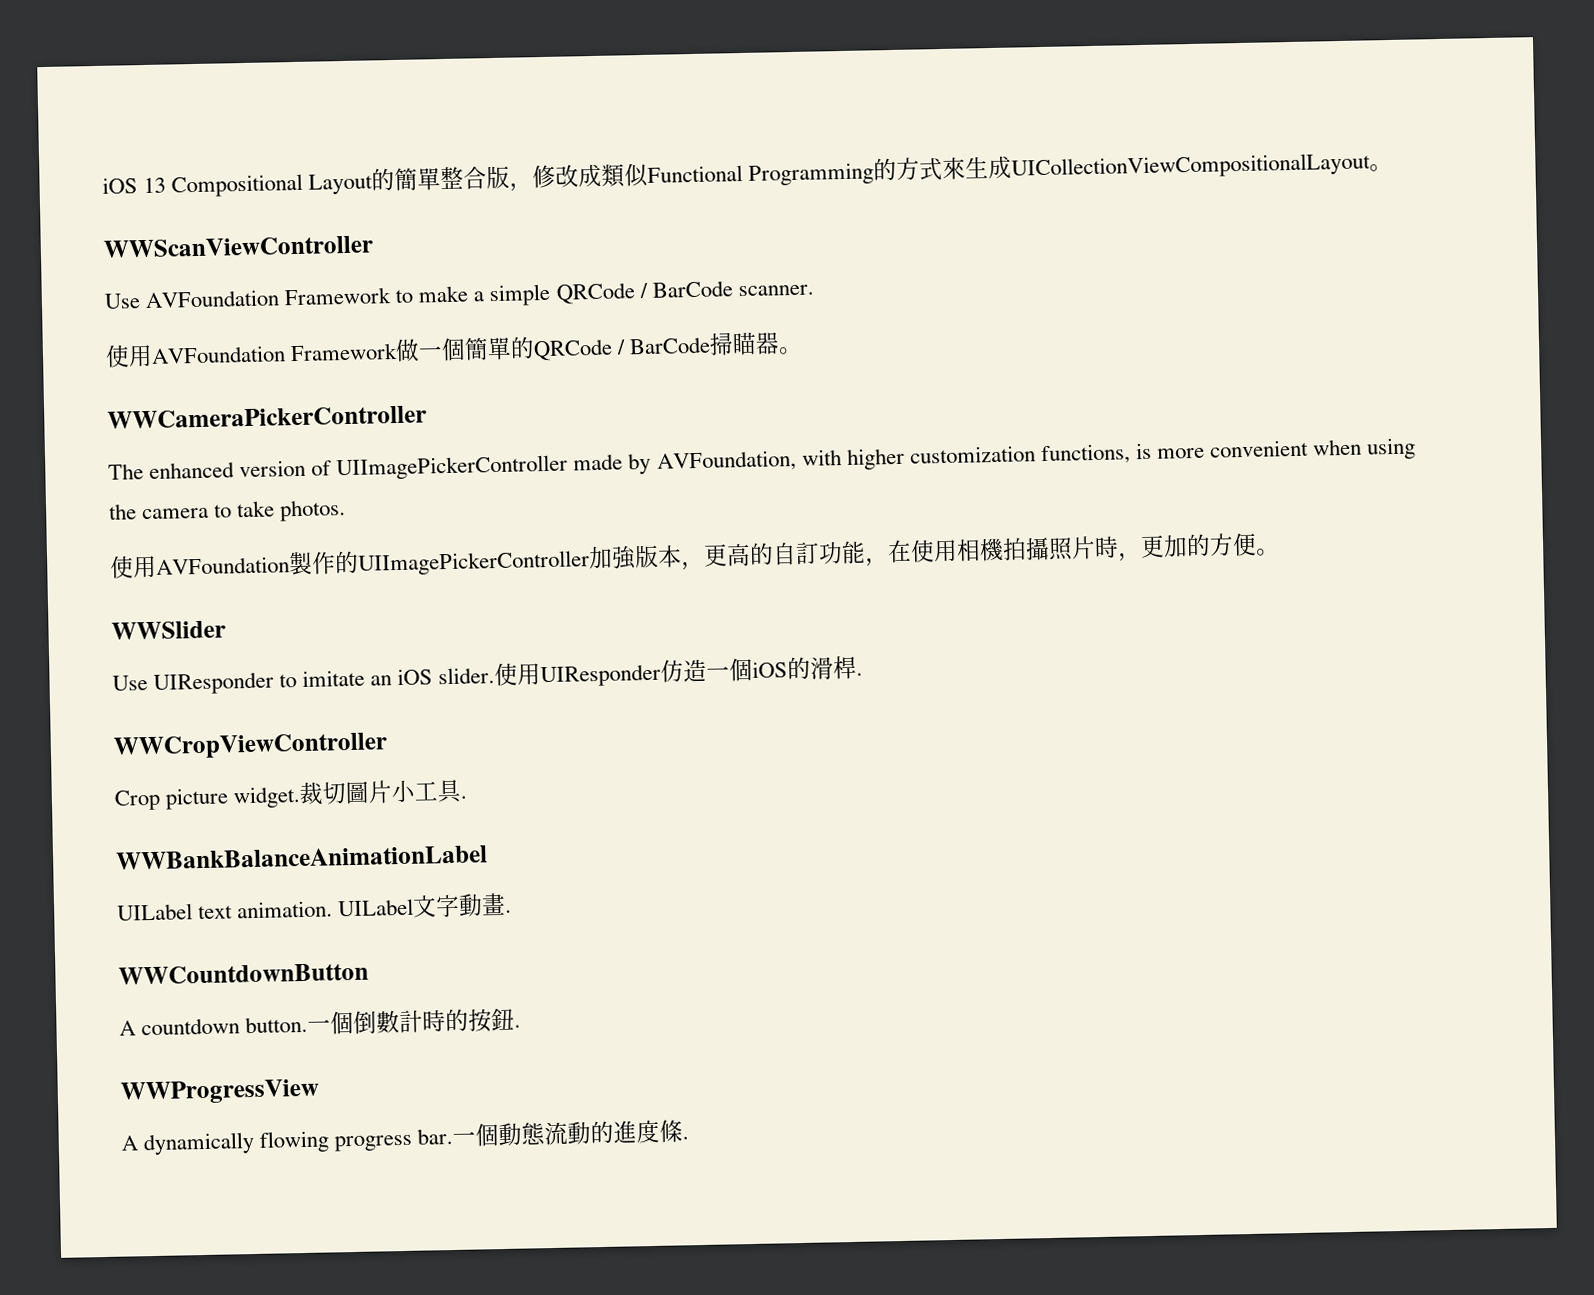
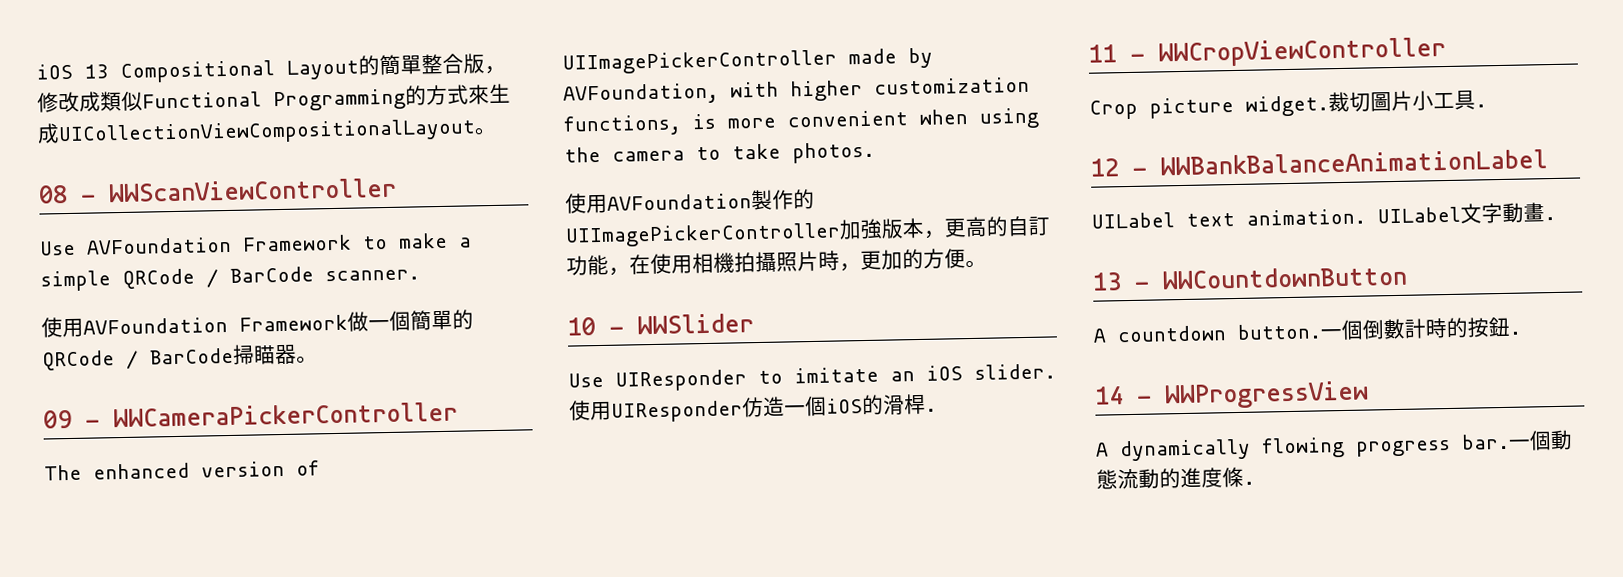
- WWScanViewController
+ 08 - WWScanViewController
- WWCameraPickerController
+ 09 - WWCameraPickerController
- WWSlider
+ 10 - WWSlider
- WWCropViewController
+ 11 - WWCropViewController
- WWBankBalanceAnimationLabel
+ 12 - WWBankBalanceAnimationLabel
- WWCountdownButton
+ 13 - WWCountdownButton
- WWProgressView
+ 14 - WWProgressView

